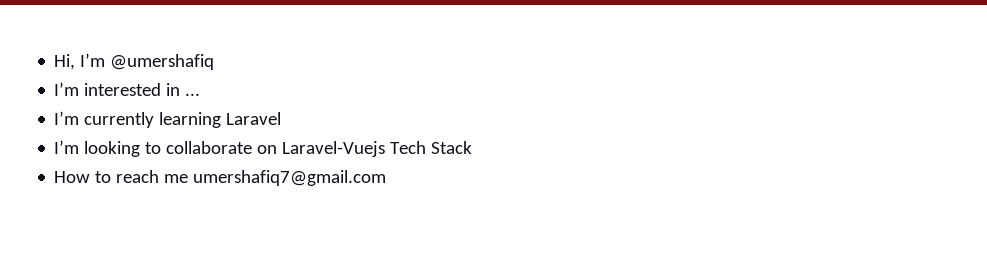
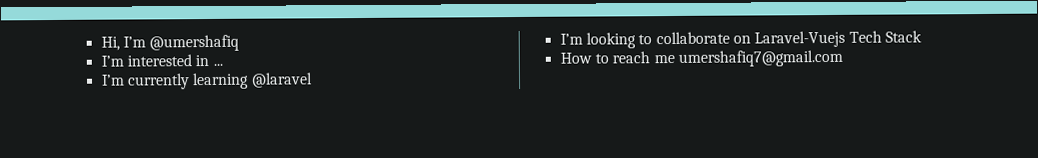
- I’m currently learning Laravel
+ I’m currently learning @laravel

